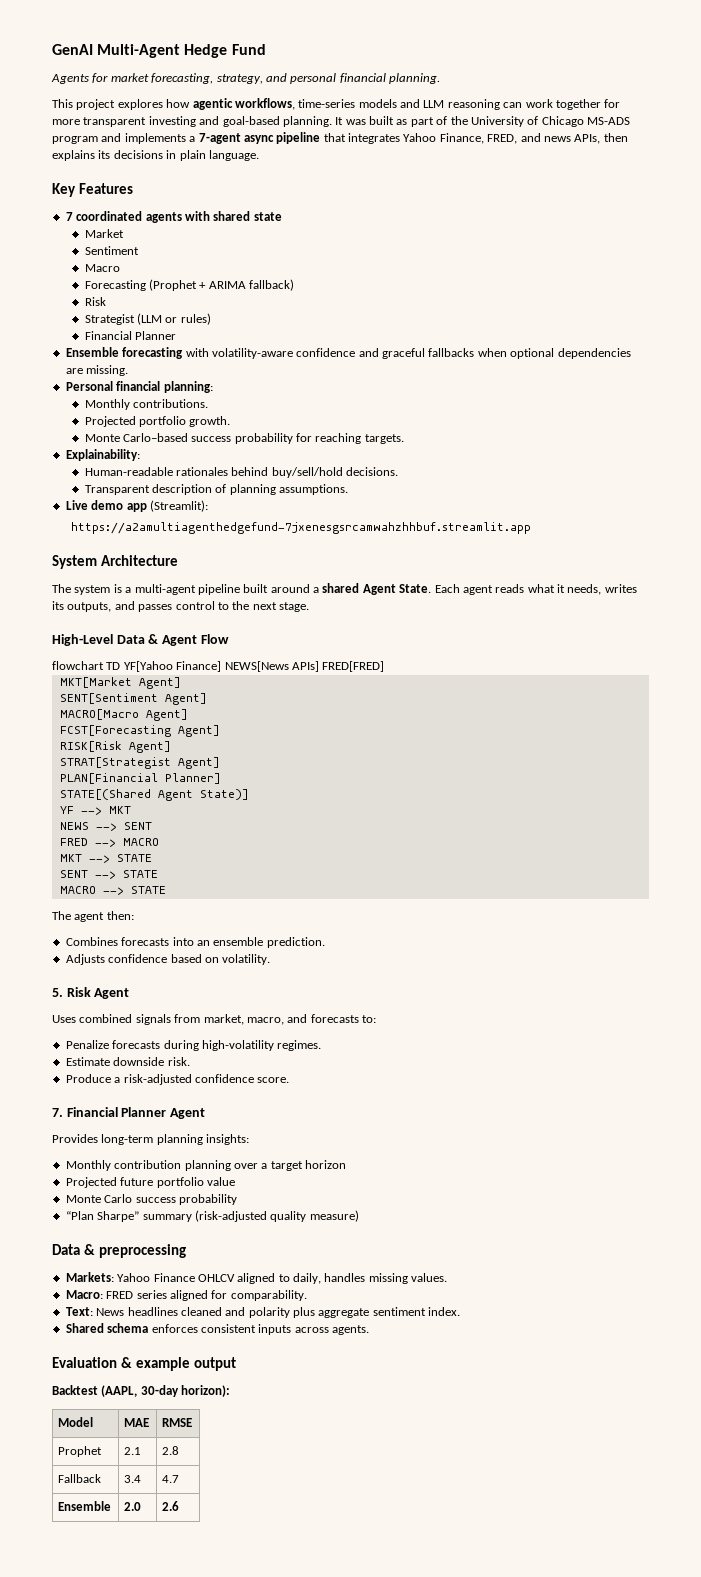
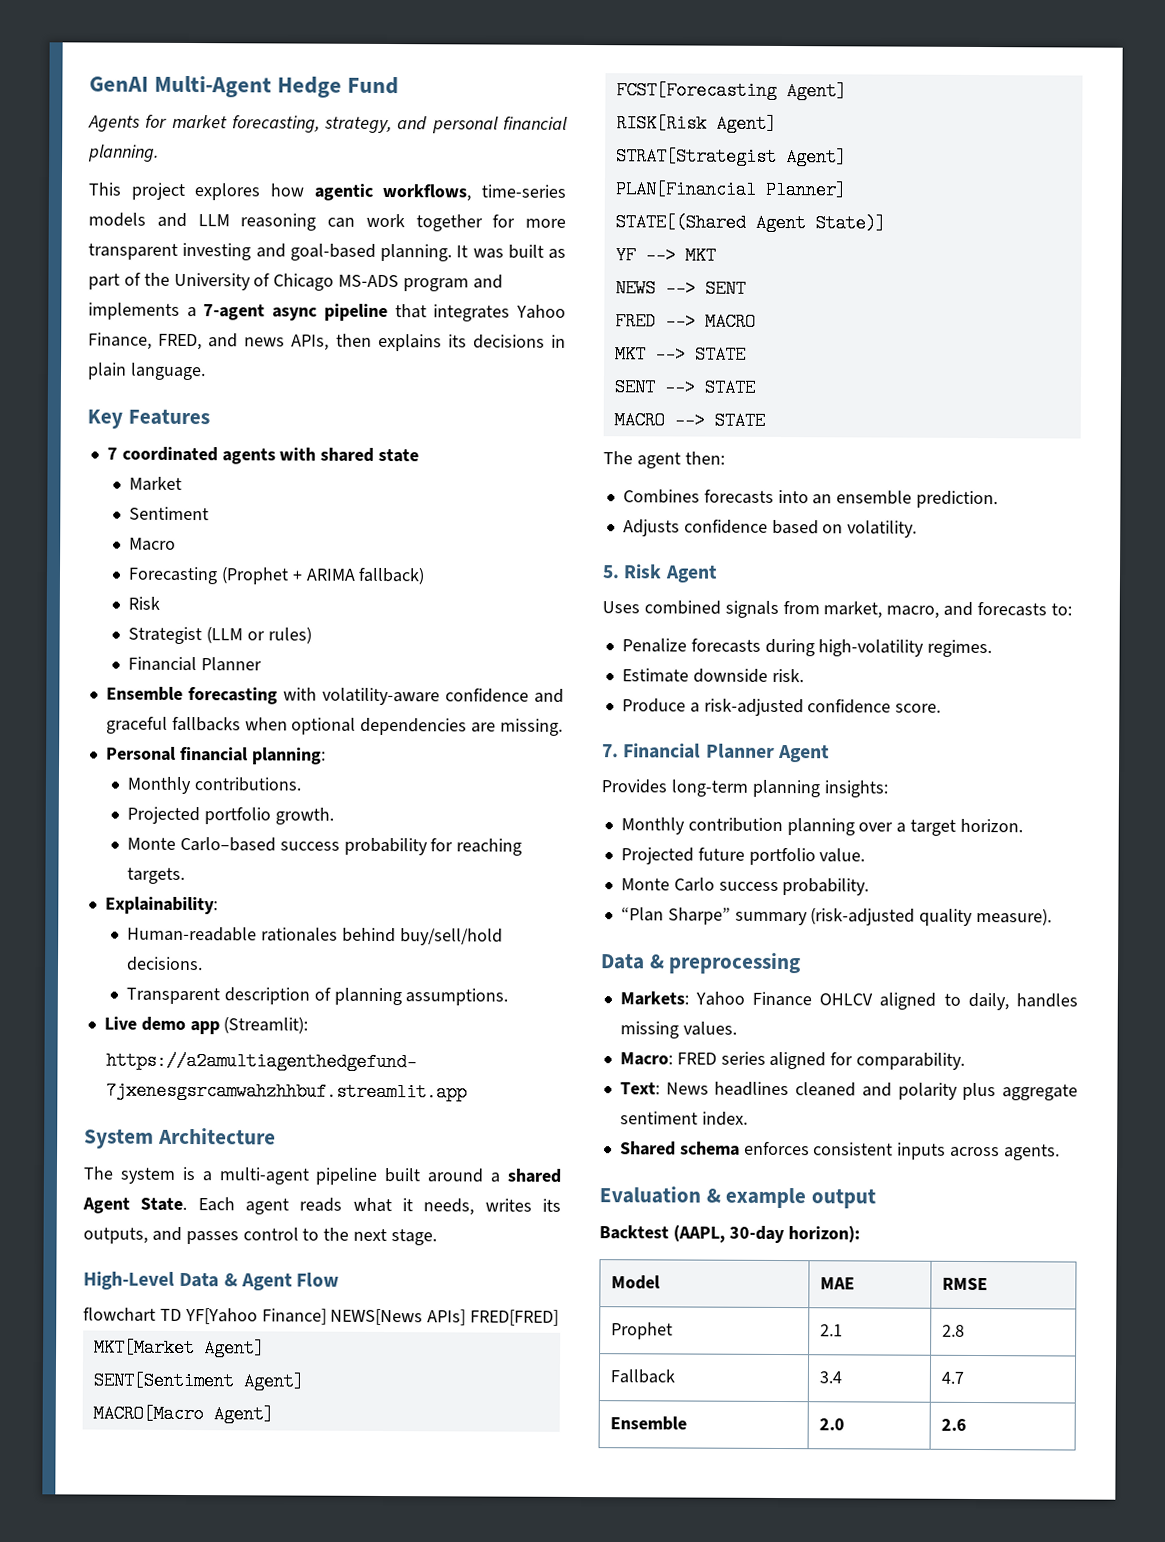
- Monthly contribution planning over a target horizon
+ Monthly contribution planning over a target horizon.
- Projected future portfolio value
+ Projected future portfolio value.
- Monte Carlo success probability
+ Monte Carlo success probability.
- “Plan Sharpe” summary (risk-adjusted quality measure)
+ “Plan Sharpe” summary (risk-adjusted quality measure).

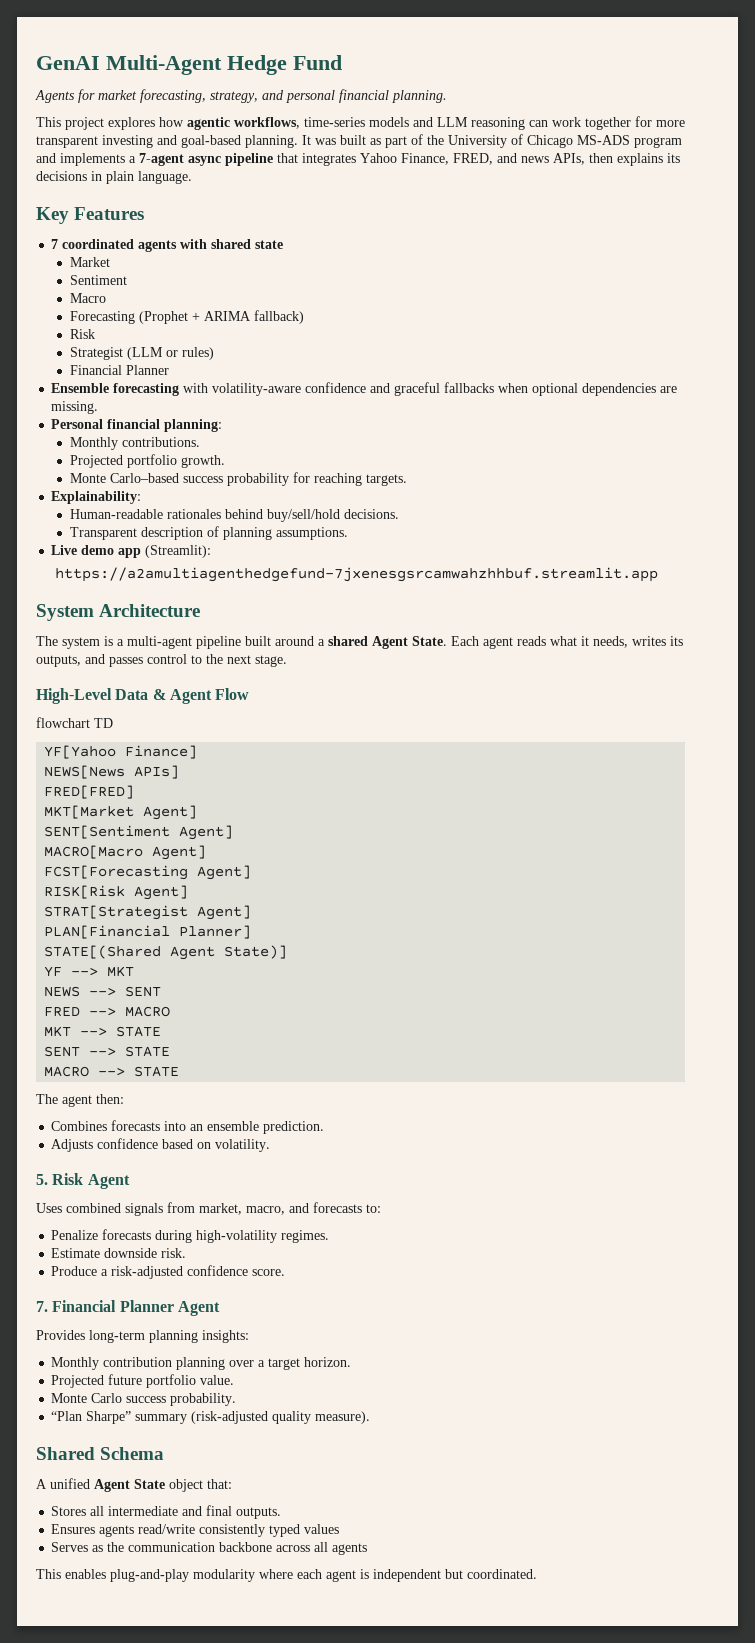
- flowchart TD YF[Yahoo Finance] NEWS[News APIs] FRED[FRED]
+ flowchart TD
+ YF[Yahoo Finance]
+ NEWS[News APIs]
+ FRED[FRED]
- Data & preprocessing
- Markets: Yahoo Finance OHLCV aligned to daily, handles missing values.
- Macro: FRED series aligned for comparability.
- Text: News headlines cleaned and polarity plus aggregate sentiment index.
- Shared schema enforces consistent inputs across agents.
- Evaluation & example output
- Backtest (AAPL, 30-day horizon):
- Model | MAE | RMSE
- Prophet | 2.1 | 2.8
- Fallback | 3.4 | 4.7
- Ensemble | 2.0 | 2.6
+ Shared Schema
+ A unified Agent State object that:
+ Stores all intermediate and final outputs.
+ Ensures agents read/write consistently typed values
+ Serves as the communication backbone across all agents
+ This enables plug-and-play modularity where each agent is independent but coordinated.

